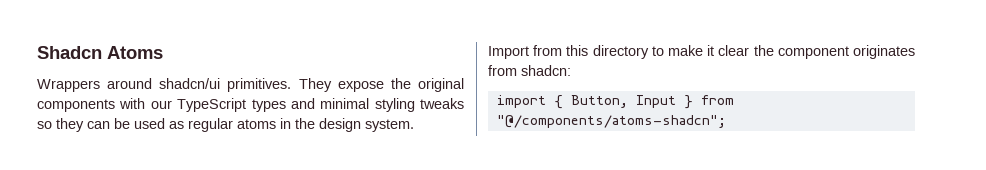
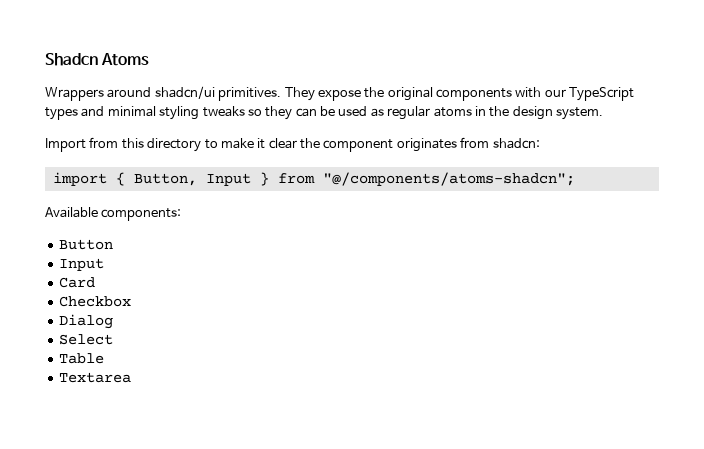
+ Available components:
+ Button
+ Input
+ Card
+ Checkbox
+ Dialog
+ Select
+ Table
+ Textarea

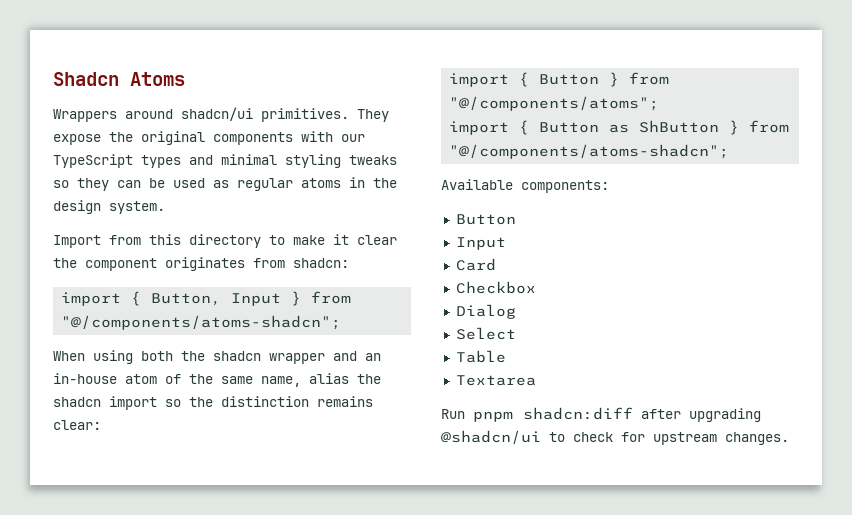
+ When using both the shadcn wrapper and an in-house atom of the same name, alias the shadcn import so the distinction remains clear:
+ import { Button } from "@/components/atoms";
+ import { Button as ShButton } from "@/components/atoms-shadcn";
+ Run pnpm shadcn:diff after upgrading @shadcn/ui to check for upstream changes.

